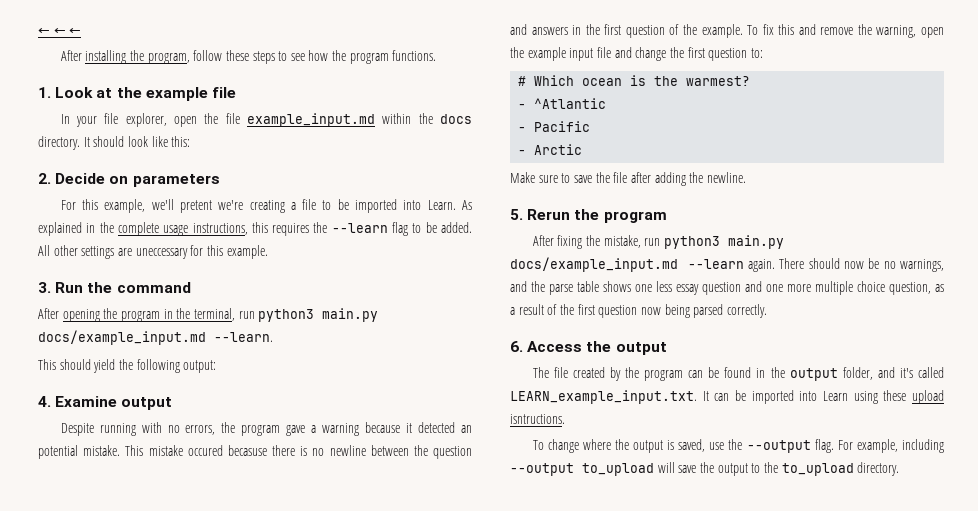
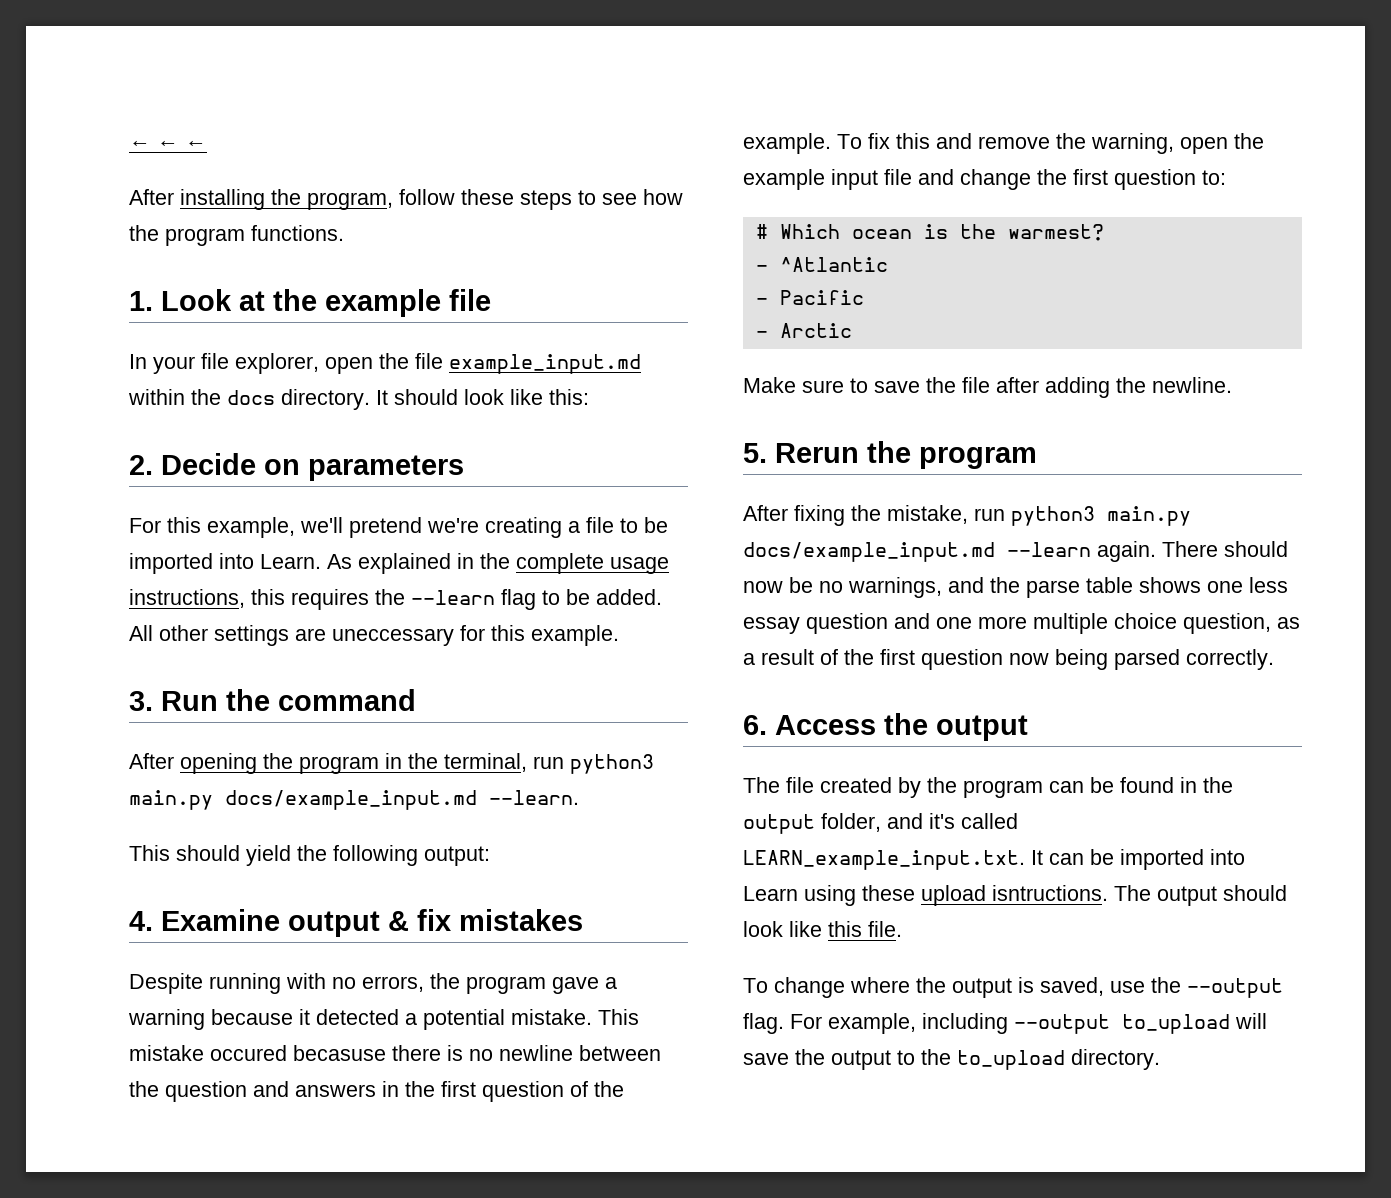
- For this example, we'll pretent we're creating a file to be imported into Learn.
+ For this example, we'll pretend we're creating a file to be imported into Learn.
- 4. Examine output
+ 4. Examine output & fix mistakes
- Despite running with no errors, the program gave a warning because it detected an potential mistake.
+ Despite running with no errors, the program gave a warning because it detected a potential mistake.
+ The output should look like this file.

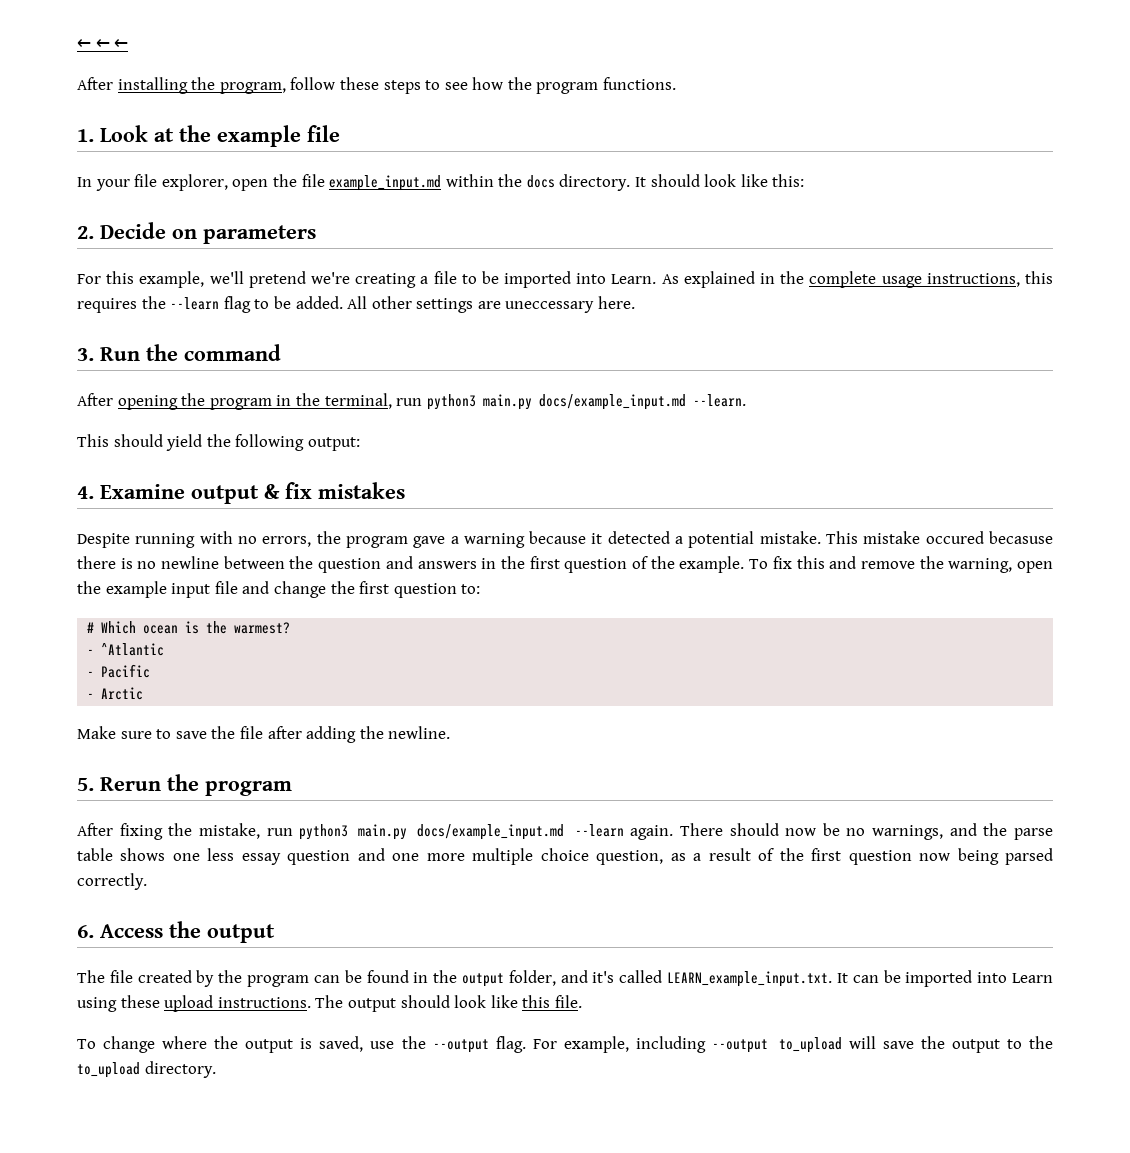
- All other settings are uneccessary for this example.
+ All other settings are uneccessary here.
- The file created by the program can be found in the output folder, and it's called LEARN_example_input.txt. It can be imported into Learn using these upload isntructions.
+ The file created by the program can be found in the output folder, and it's called LEARN_example_input.txt. It can be imported into Learn using these upload instructions.

